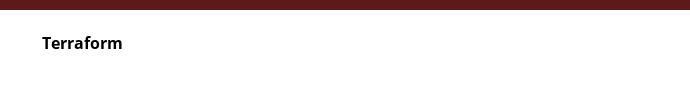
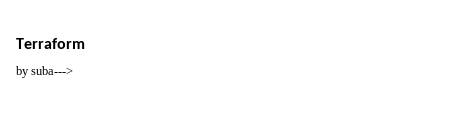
+ by suba--->

